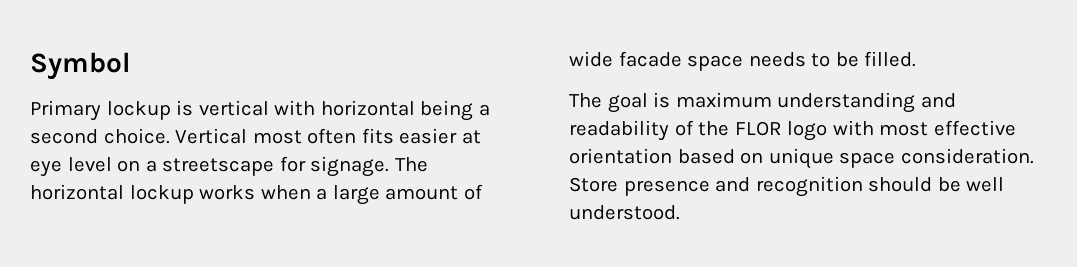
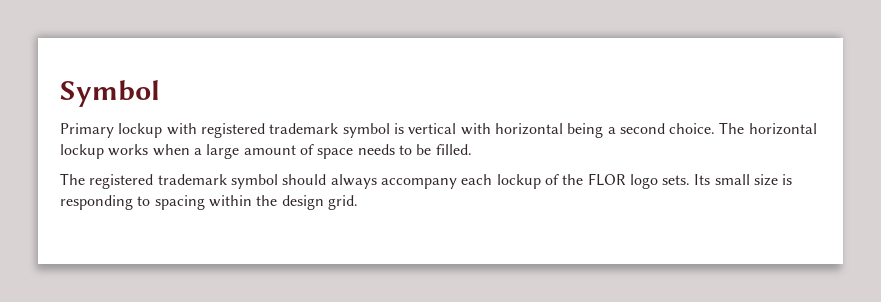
- Primary lockup is vertical with horizontal being a second choice.
+ Primary lockup with registered trademark symbol is vertical with horizontal being a second choice.
- Vertical most often fits easier at eye level on a streetscape for signage.
- The horizontal lockup works when a large amount of wide facade space needs to be filled.
+ The horizontal lockup works when a large amount of space needs to be filled.
- The goal is maximum understanding and readability of the FLOR logo with most effective orientation based on unique space consideration. Store presence and recognition should be well understood.
+ The registered trademark symbol should always accompany each lockup of the FLOR logo sets. Its small size is responding to spacing within the design grid.

